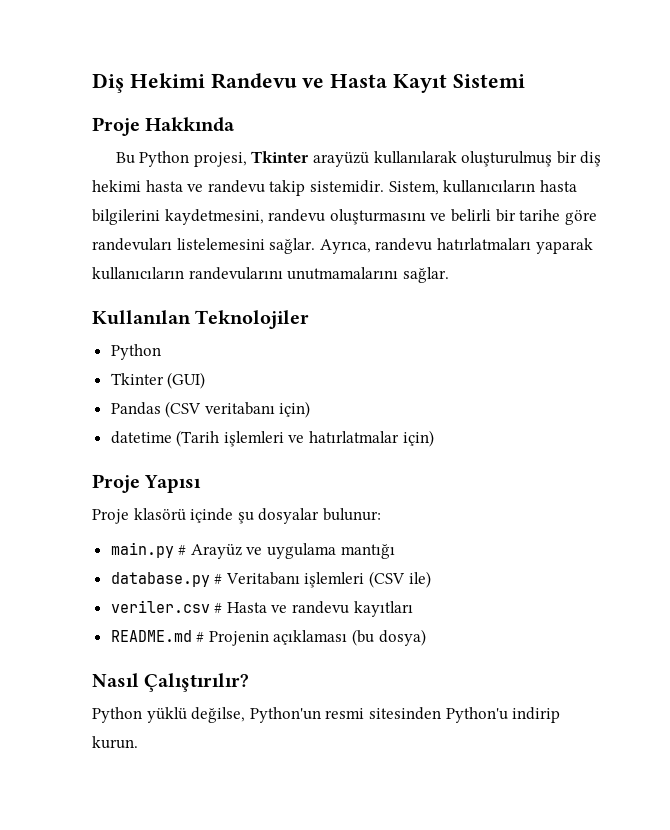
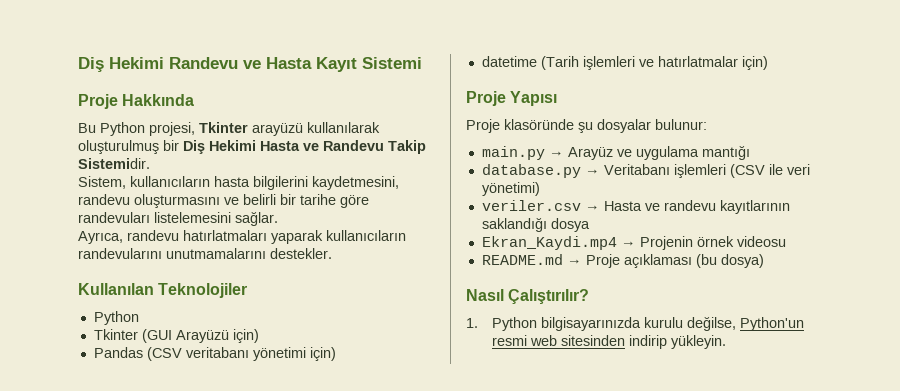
- Bu Python projesi, Tkinter arayüzü kullanılarak oluşturulmuş bir diş hekimi hasta ve randevu takip sistemidir. Sistem, kullanıcıların hasta bilgilerini kaydetmesini, randevu oluşturmasını ve belirli bir tarihe göre randevuları listelemesini sağlar. Ayrıca, randevu hatırlatmaları yaparak kullanıcıların randevularını unutmamalarını sağlar.
+ Bu Python projesi, Tkinter arayüzü kullanılarak oluşturulmuş bir Diş Hekimi Hasta ve Randevu Takip Sistemidir.
+ Sistem, kullanıcıların hasta bilgilerini kaydetmesini, randevu oluşturmasını ve belirli bir tarihe göre randevuları listelemesini sağlar.
+ Ayrıca, randevu hatırlatmaları yaparak kullanıcıların randevularını unutmamalarını destekler.
- Tkinter (GUI)
+ Tkinter (GUI Arayüzü için)
- Pandas (CSV veritabanı için)
+ Pandas (CSV veritabanı yönetimi için)
- Proje klasörü içinde şu dosyalar bulunur:
+ Proje klasöründe şu dosyalar bulunur:
- main.py # Arayüz ve uygulama mantığı
+ main.py → Arayüz ve uygulama mantığı
- database.py # Veritabanı işlemleri (CSV ile)
+ database.py → Veritabanı işlemleri (CSV ile veri yönetimi)
- veriler.csv # Hasta ve randevu kayıtları
+ veriler.csv → Hasta ve randevu kayıtlarının saklandığı dosya
+ Ekran_Kaydi.mp4 → Projenin örnek videosu
- README.md # Projenin açıklaması (bu dosya)
+ README.md → Proje açıklaması (bu dosya)
- Python yüklü değilse, Python'un resmi sitesinden Python'u indirip kurun.
+ 1. Python bilgisayarınızda kurulu değilse, Python'un resmi web sitesinden indirip yükleyin.

